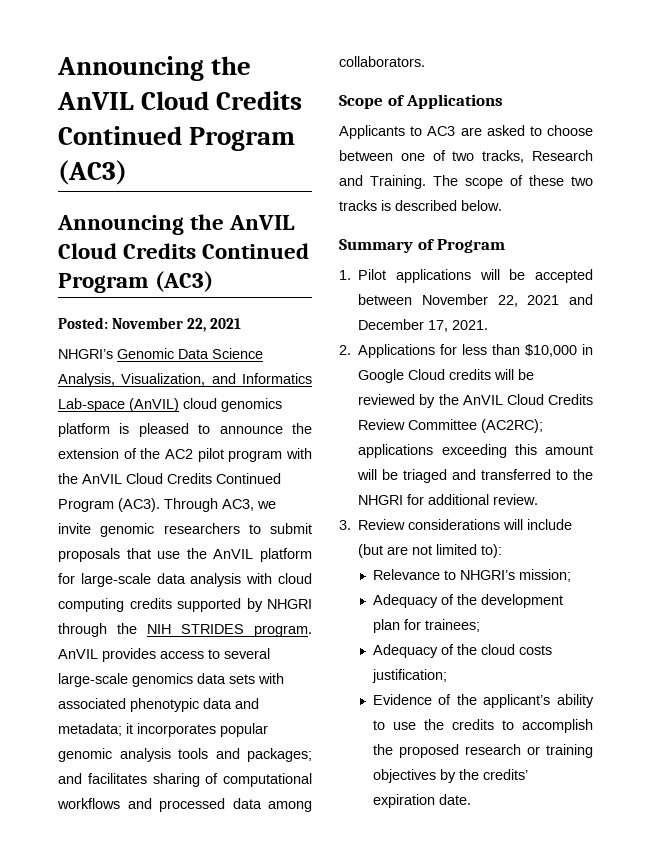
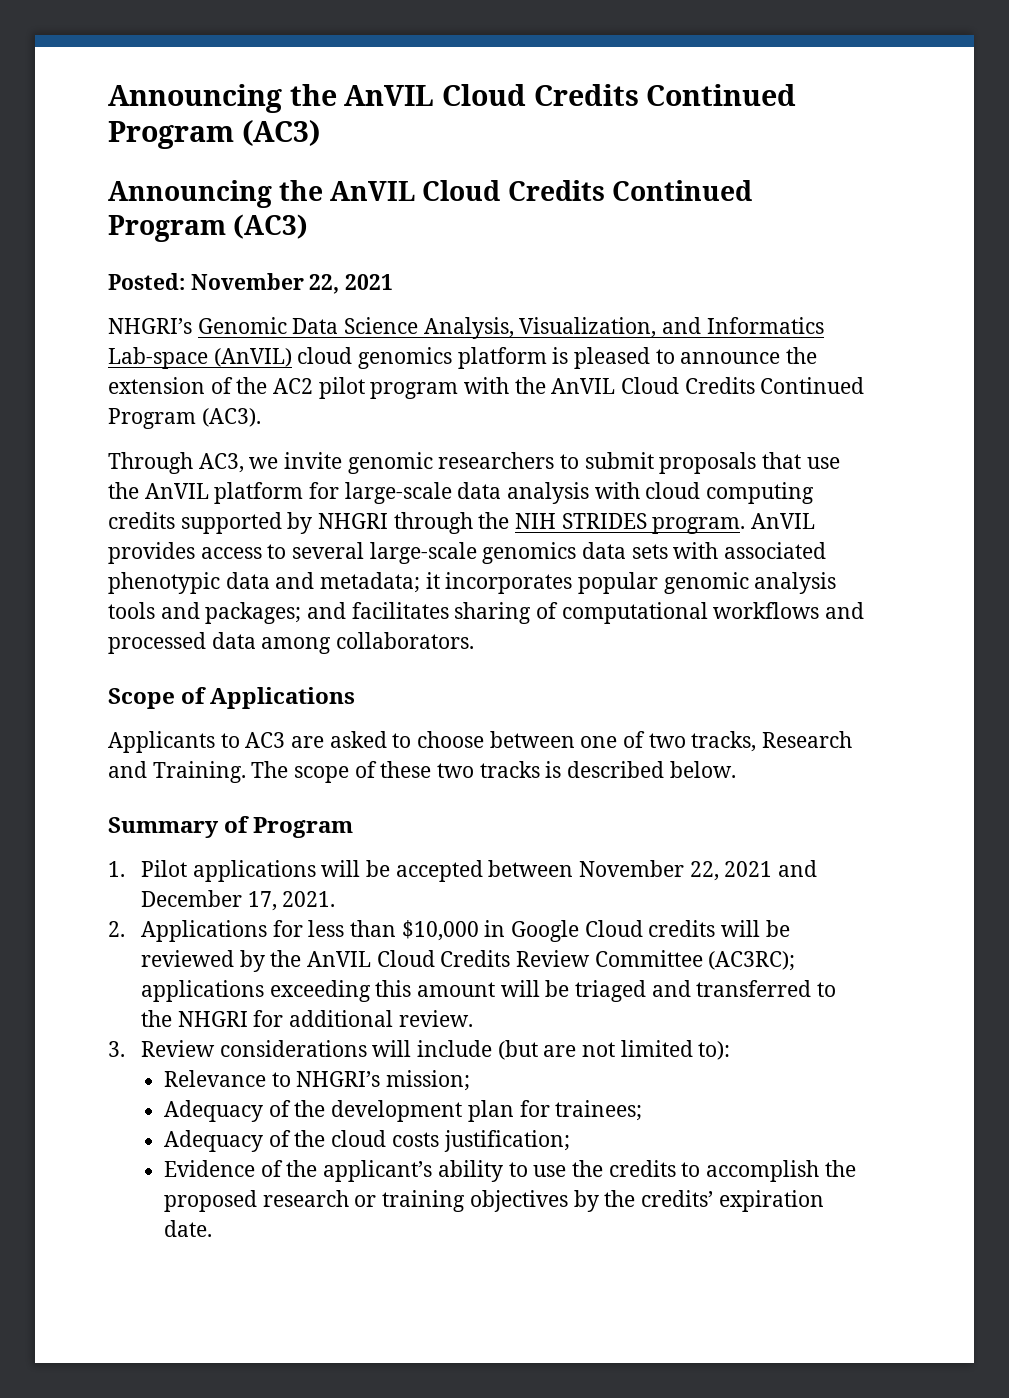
- NHGRI’s Genomic Data Science Analysis, Visualization, and Informatics Lab-space (AnVIL) cloud genomics platform is pleased to announce the extension of the AC2 pilot program with the AnVIL Cloud Credits Continued Program (AC3). Through AC3, we invite genomic researchers to submit proposals that use the AnVIL platform for large-scale data analysis with cloud computing credits supported by NHGRI through the NIH STRIDES program.
+ NHGRI’s Genomic Data Science Analysis, Visualization, and Informatics Lab-space (AnVIL) cloud genomics platform is pleased to announce the extension of the AC2 pilot program with the AnVIL Cloud Credits Continued Program (AC3).
+ Through AC3, we invite genomic researchers to submit proposals that use the AnVIL platform for large-scale data analysis with cloud computing credits supported by NHGRI through the NIH STRIDES program.
- 2. Applications for less than $10,000 in Google Cloud credits will be reviewed by the AnVIL Cloud Credits Review Committee (AC2RC); applications exceeding this amount will be triaged and transferred to the NHGRI for additional review.
+ 2. Applications for less than $10,000 in Google Cloud credits will be reviewed by the AnVIL Cloud Credits Review Committee (AC3RC); applications exceeding this amount will be triaged and transferred to the NHGRI for additional review.

